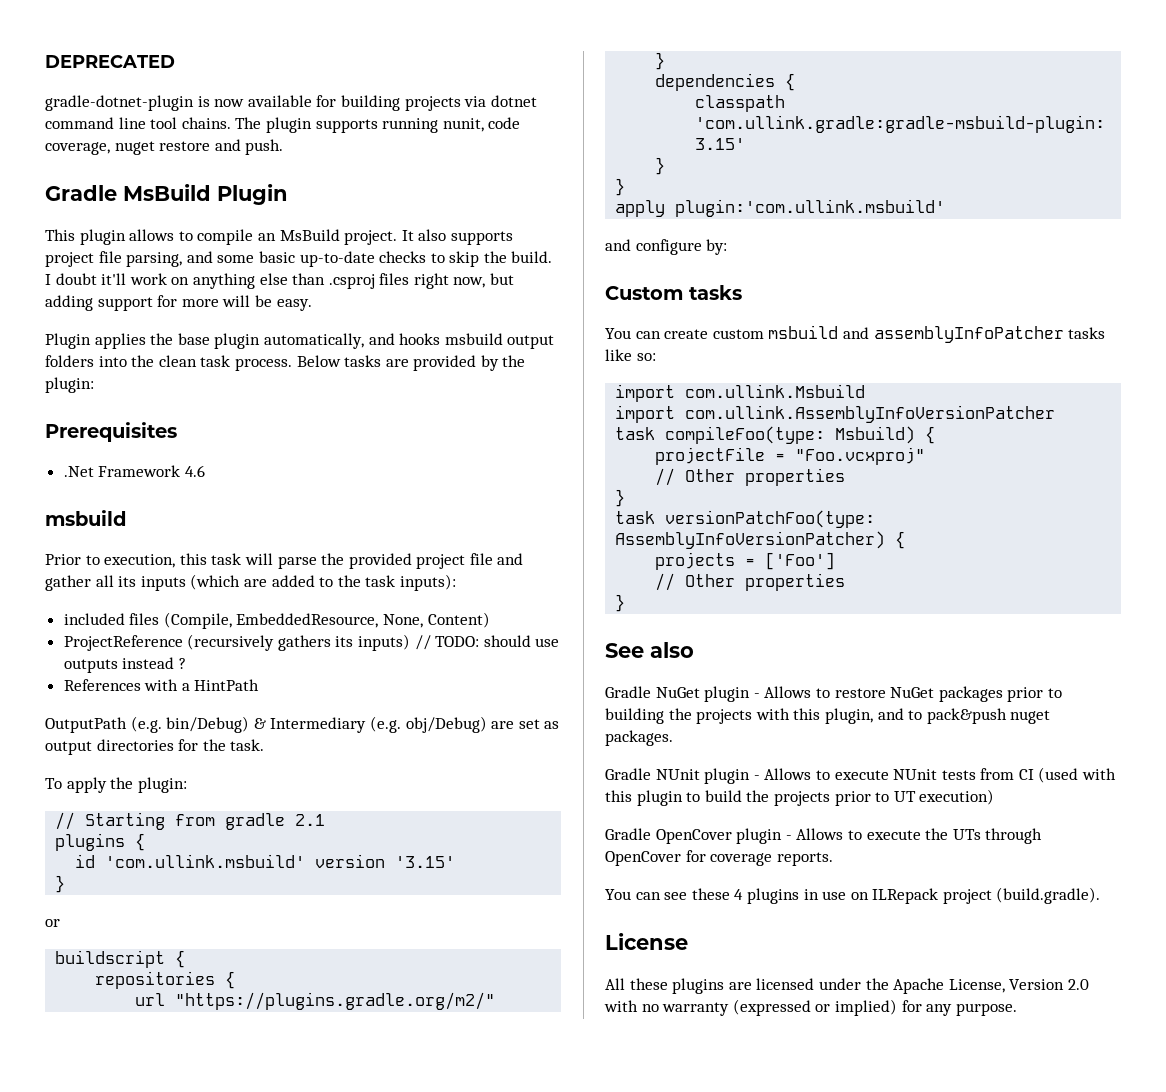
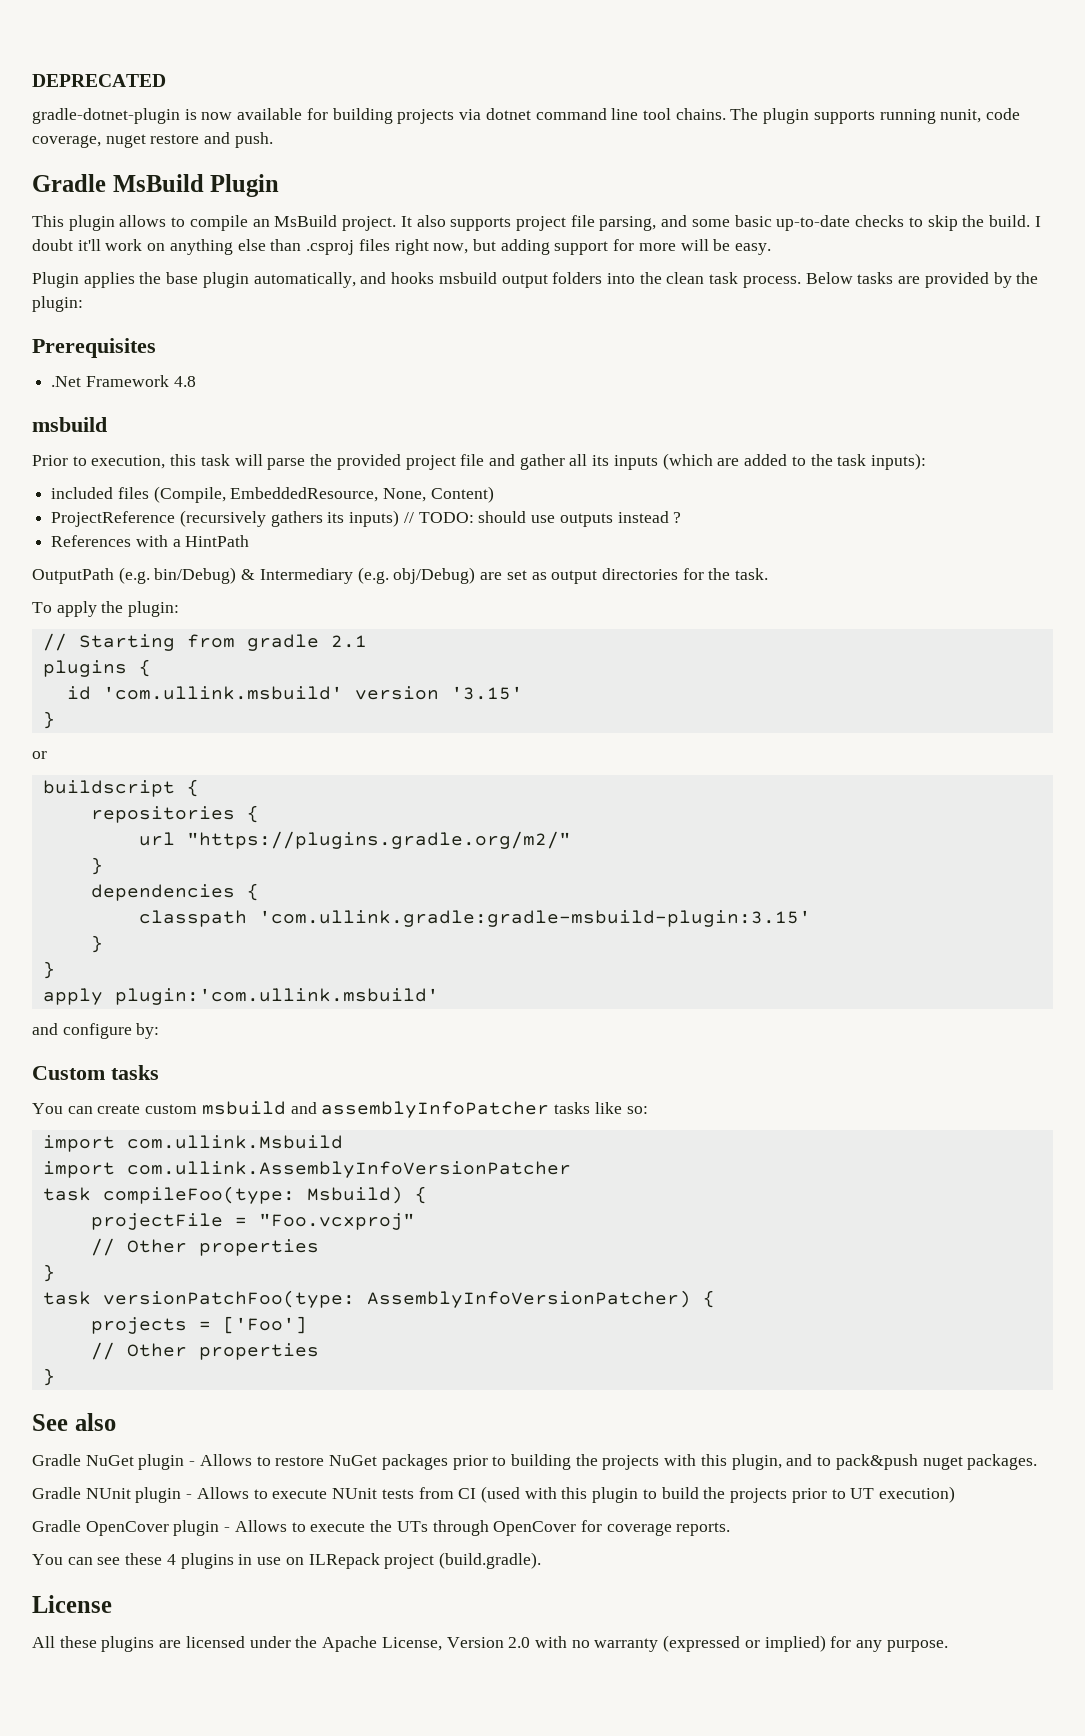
- .Net Framework 4.6
+ .Net Framework 4.8

